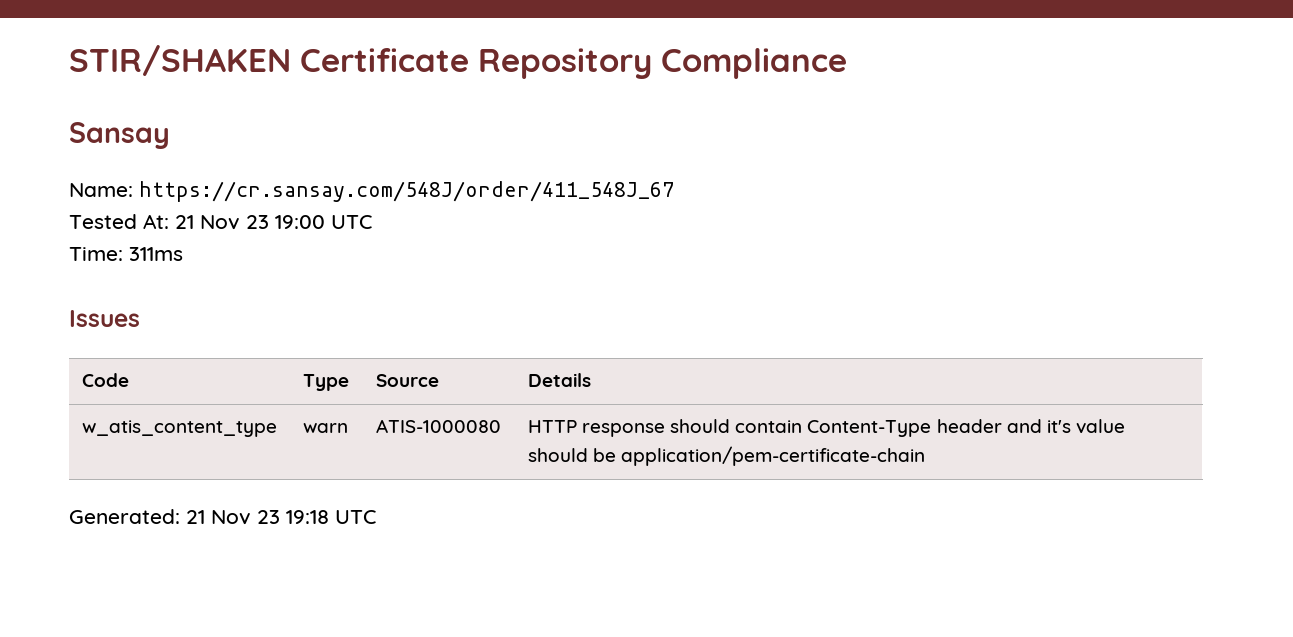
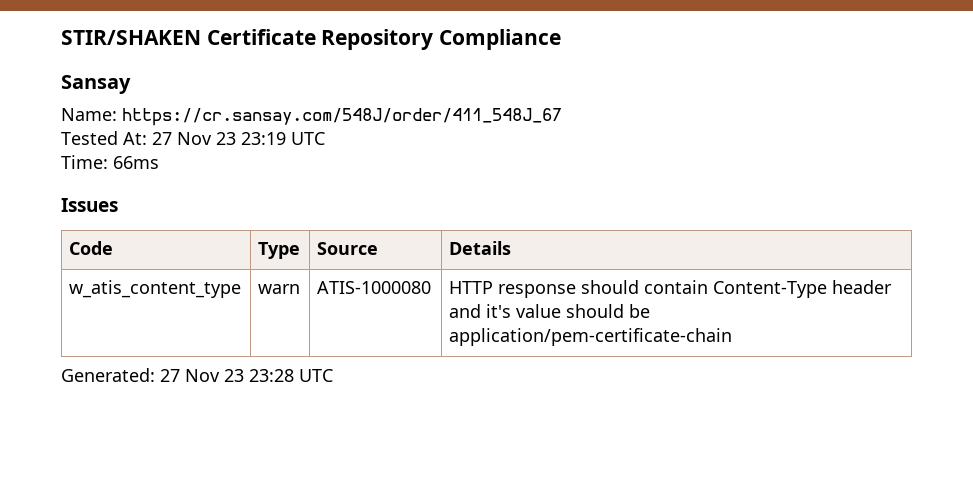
- Tested At: 21 Nov 23 19:00 UTC
+ Tested At: 27 Nov 23 23:19 UTC
- Time: 311ms
+ Time: 66ms
- Generated: 21 Nov 23 19:18 UTC
+ Generated: 27 Nov 23 23:28 UTC

